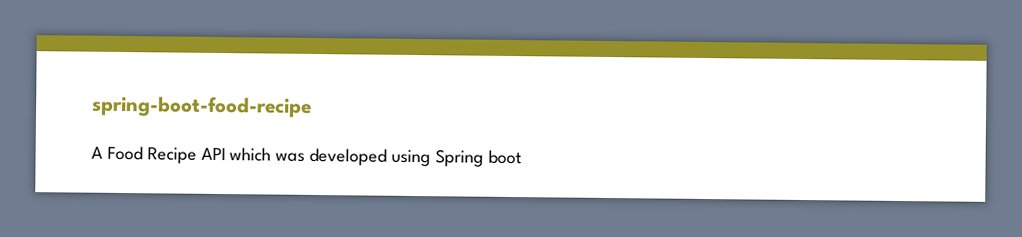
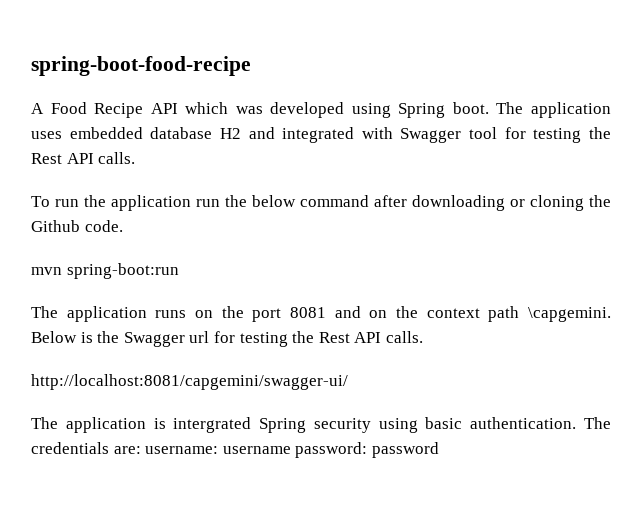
- A Food Recipe API which was developed using Spring boot
+ A Food Recipe API which was developed using Spring boot. The application uses embedded database H2 and integrated with Swagger tool for testing the Rest API calls.
+ To run the application run the below command after downloading or cloning the Github code.
+ mvn spring-boot:run
+ The application runs on the port 8081 and on the context path \capgemini. Below is the Swagger url for testing the Rest API calls.
+ http://localhost:8081/capgemini/swagger-ui/
+ The application is intergrated Spring security using basic authentication. The credentials are: username: username password: password

